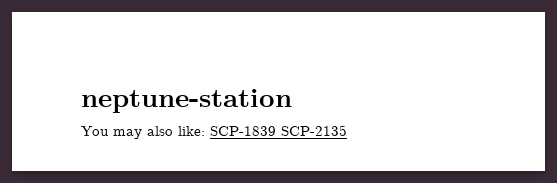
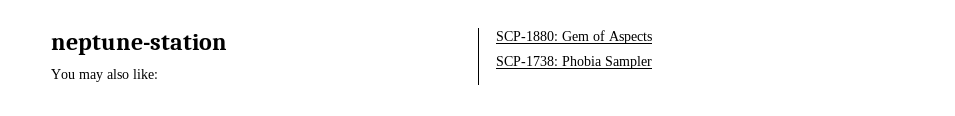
- You may also like: SCP-1839 SCP-2135
+ You may also like:
+ SCP-1880: Gem of Aspects
+ SCP-1738: Phobia Sampler

